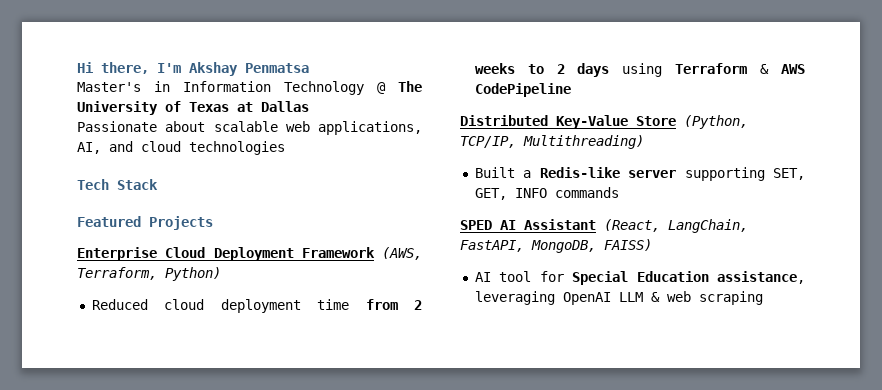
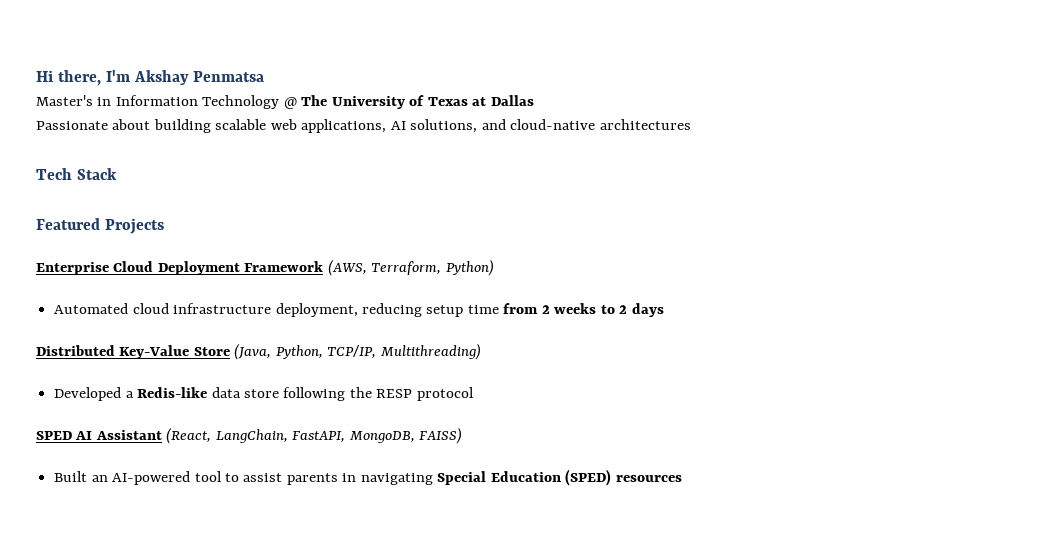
- Passionate about scalable web applications, AI, and cloud technologies
+ Passionate about building scalable web applications, AI solutions, and cloud-native architectures
- Reduced cloud deployment time from 2 weeks to 2 days using Terraform & AWS CodePipeline
+ Automated cloud infrastructure deployment, reducing setup time from 2 weeks to 2 days
- Distributed Key-Value Store (Python, TCP/IP, Multithreading)
+ Distributed Key-Value Store (Java, Python, TCP/IP, Multithreading)
- Built a Redis-like server supporting SET, GET, INFO commands
+ Developed a Redis-like data store following the RESP protocol
- AI tool for Special Education assistance, leveraging OpenAI LLM & web scraping
+ Built an AI-powered tool to assist parents in navigating Special Education (SPED) resources

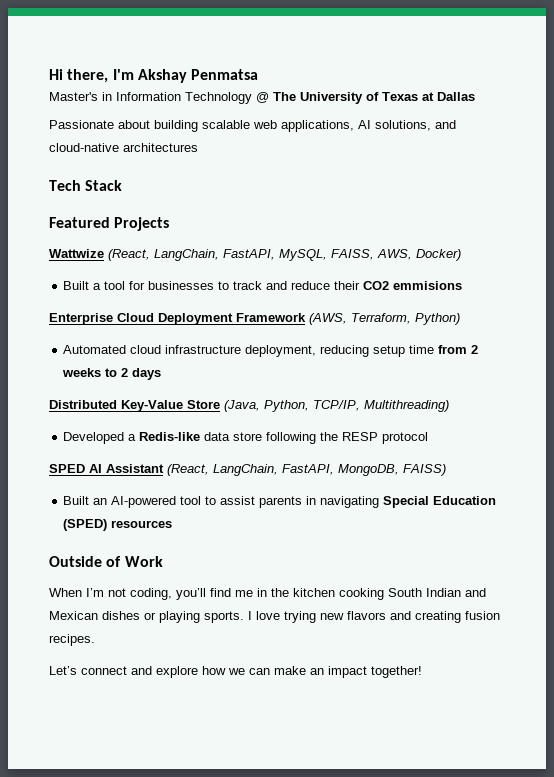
+ Wattwize (React, LangChain, FastAPI, MySQL, FAISS, AWS, Docker)
+ Built a tool for businesses to track and reduce their CO2 emmisions
+ Outside of Work
+ When I’m not coding, you’ll find me in the kitchen cooking South Indian and Mexican dishes or playing sports. I love trying new flavors and creating fusion recipes.
+ Let’s connect and explore how we can make an impact together!

